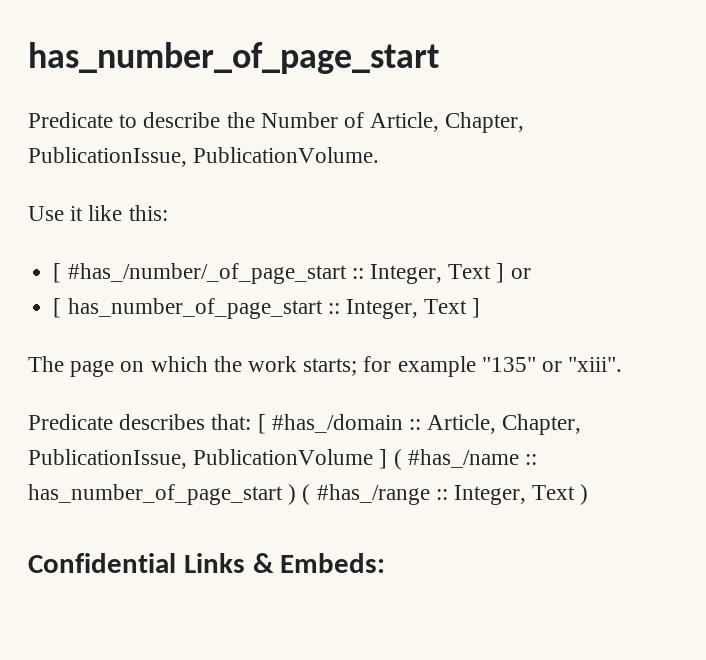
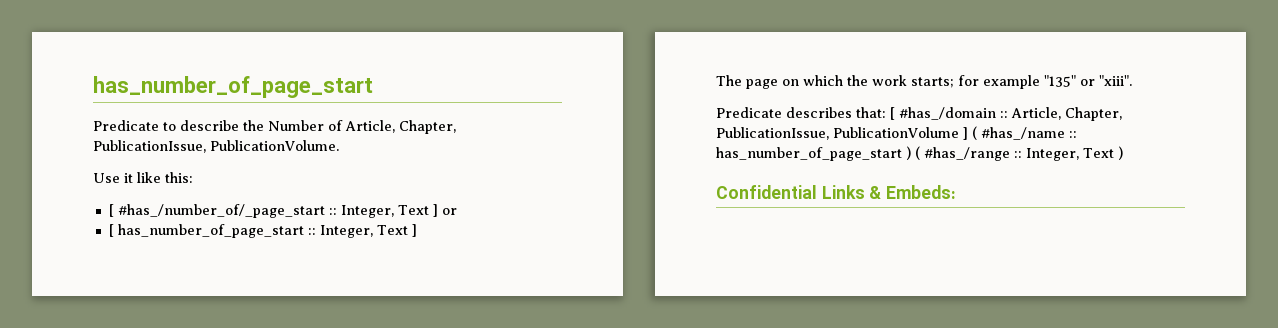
- [ #has_/number/_of_page_start :: Integer, Text ] or
+ [ #has_/number_of/_page_start :: Integer, Text ] or

